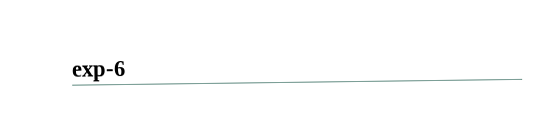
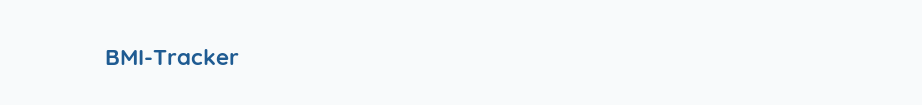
- exp-6
+ BMI-Tracker

